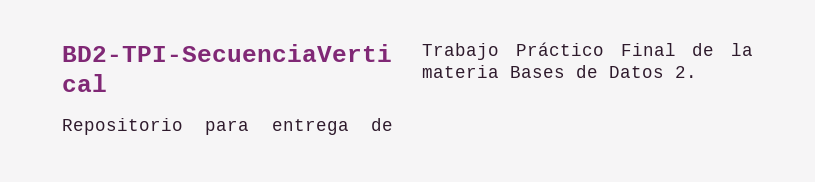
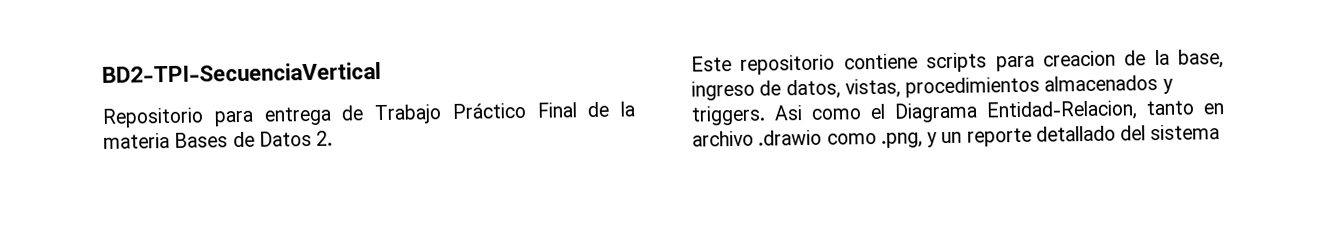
+ Este repositorio contiene scripts para creacion de la base, ingreso de datos, vistas, procedimientos almacenados y triggers. Asi como el Diagrama Entidad-Relacion, tanto en archivo .drawio como .png, y un reporte detallado del sistema

